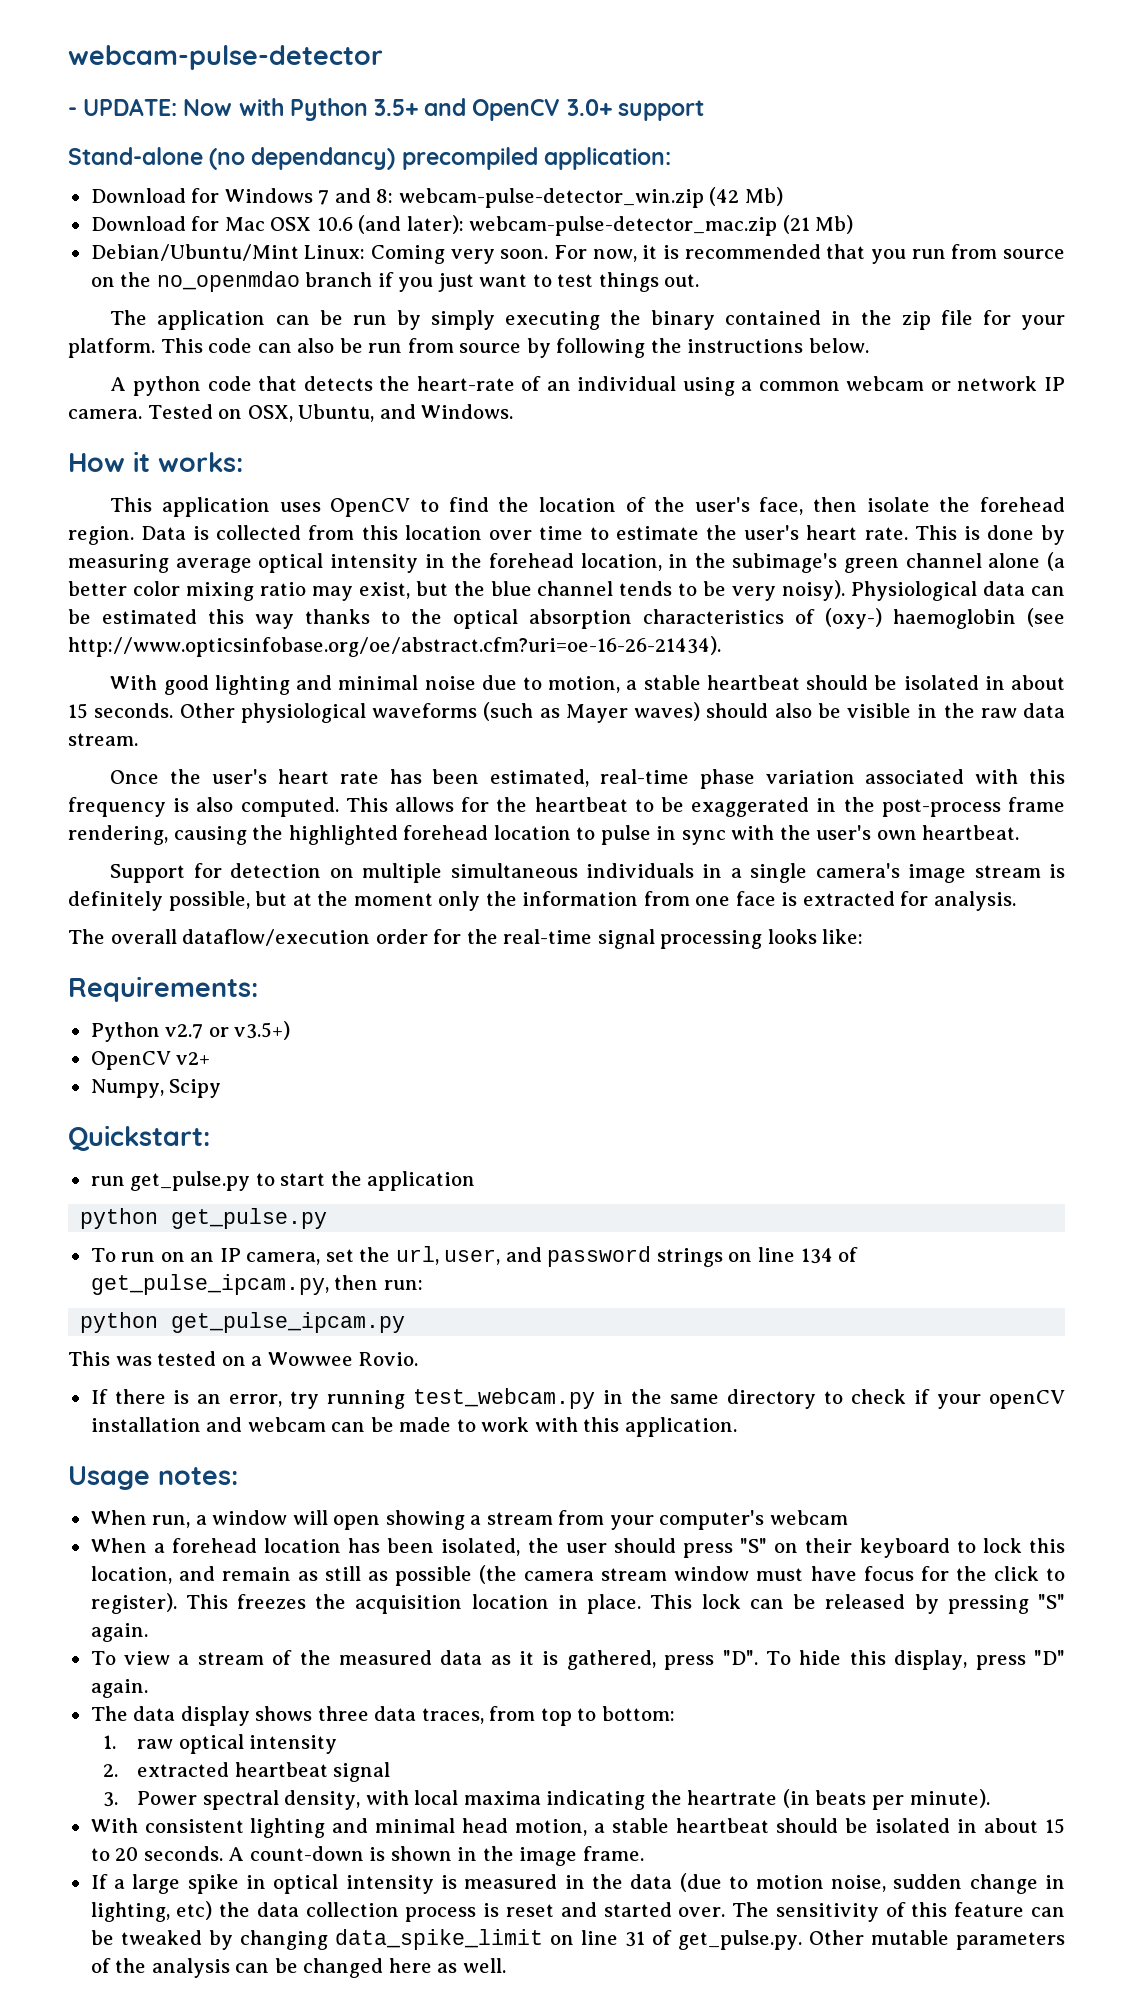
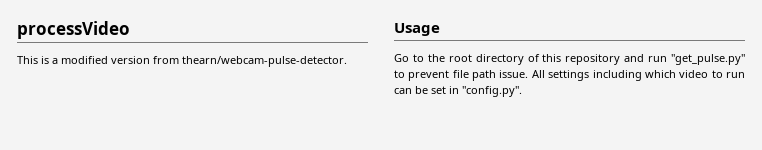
- webcam-pulse-detector
- - UPDATE: Now with Python 3.5+ and OpenCV 3.0+ support
- Stand-alone (no dependancy) precompiled application:
- Download for Windows 7 and 8: webcam-pulse-detector_win.zip (42 Mb)
- Download for Mac OSX 10.6 (and later): webcam-pulse-detector_mac.zip (21 Mb)
- Debian/Ubuntu/Mint Linux: Coming very soon. For now, it is recommended that you run from source on the no_openmdao branch if you just want to test things out.
- The application can be run by simply executing the binary contained in the zip file for your platform. This code can also be run from source by following the instructions below.
- A python code that detects the heart-rate of an individual using a common webcam or network IP camera. Tested on OSX, Ubuntu, and Windows.
- How it works:
- This application uses OpenCV to find the location of the user's face, then isolate the forehead region. Data is collected from this location over time to estimate the user's heart rate. This is done by measuring average optical intensity in the forehead location, in the subimage's green channel alone (a better color mixing ratio may exist, but the blue channel tends to be very noisy). Physiological data can be estimated this way thanks to the optical absorption characteristics of (oxy-) haemoglobin (see http://www.opticsinfobase.org/oe/abstract.cfm?uri=oe-16-26-21434).
- With good lighting and minimal noise due to motion, a stable heartbeat should be isolated in about 15 seconds. Other physiological waveforms (such as Mayer waves) should also be visible in the raw data stream.
- Once the user's heart rate has been estimated, real-time phase variation associated with this frequency is also computed. This allows for the heartbeat to be exaggerated in the post-process frame rendering, causing the highlighted forehead location to pulse in sync with the user's own heartbeat.
- Support for detection on multiple simultaneous individuals in a single camera's image stream is definitely possible, but at the moment only the information from one face is extracted for analysis.
- The overall dataflow/execution order for the real-time signal processing looks like:
- Requirements:
- Python v2.7 or v3.5+)
- OpenCV v2+
- Numpy, Scipy
- Quickstart:
- run get_pulse.py to start the application
- python get_pulse.py
- To run on an IP camera, set the url, user, and password strings on line 134 of get_pulse_ipcam.py, then run:
- python get_pulse_ipcam.py
- This was tested on a Wowwee Rovio.
- If there is an error, try running test_webcam.py in the same directory to check if your openCV installation and webcam can be made to work with this application.
- Usage notes:
- When run, a window will open showing a stream from your computer's webcam
- When a forehead location has been isolated, the user should press "S" on their keyboard to lock this location, and remain as still as possible (the camera stream window must have focus for the click to register). This freezes the acquisition location in place. This lock can be released by pressing "S" again.
- To view a stream of the measured data as it is gathered, press "D". To hide this display, press "D" again.
- The data display shows three data traces, from top to bottom:
- 1. raw optical intensity
- 2. extracted heartbeat signal
- 3. Power spectral density, with local maxima indicating the heartrate (in beats per minute).
- With consistent lighting and minimal head motion, a stable heartbeat should be isolated in about 15 to 20 seconds. A count-down is shown in the image frame.
- If a large spike in optical intensity is measured in the data (due to motion noise, sudden change in lighting, etc) the data collection process is reset and started over. The sensitivity of this feature can be tweaked by changing data_spike_limit on line 31 of get_pulse.py. Other mutable parameters of the analysis can be changed here as well.
+ processVideo
+ This is a modified version from thearn/webcam-pulse-detector.
+ Usage
+ Go to the root directory of this repository and run "get_pulse.py" to prevent file path issue. All settings including which video to run can be set in "config.py".

